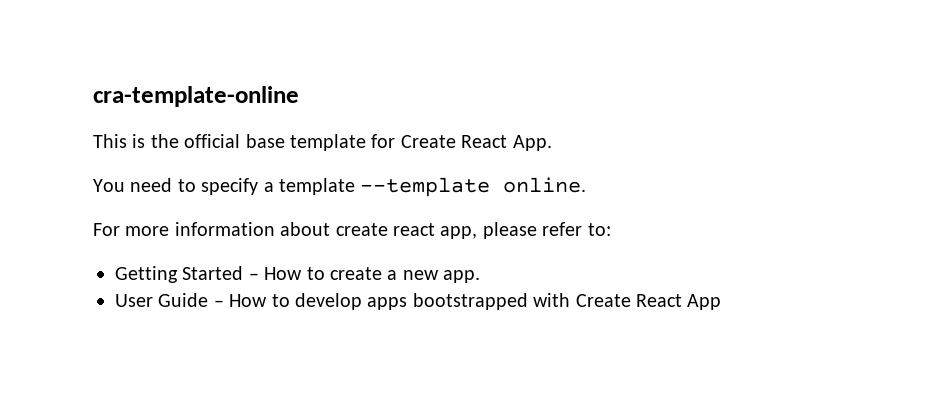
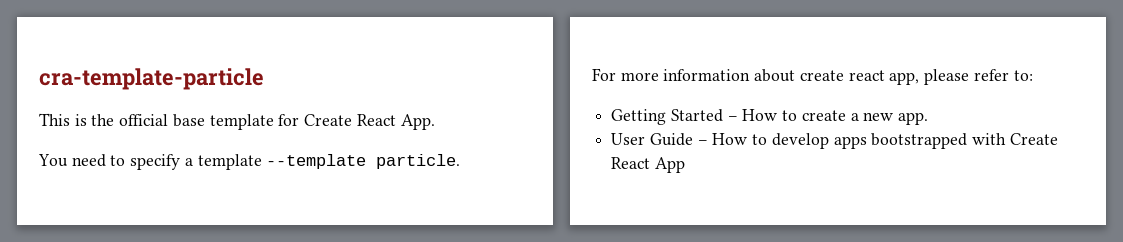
- cra-template-online
+ cra-template-particle
- You need to specify a template --template online.
+ You need to specify a template --template particle.

